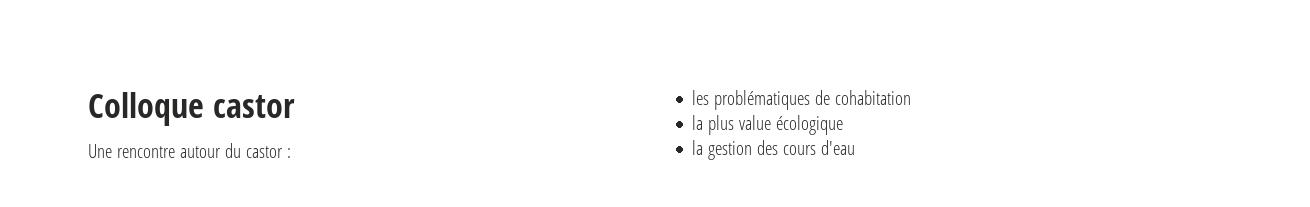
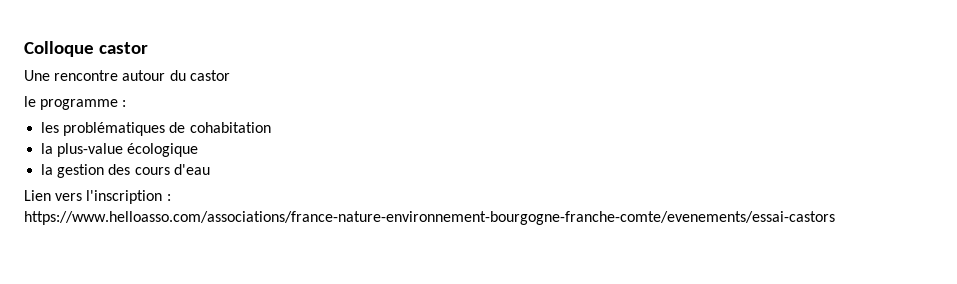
- Une rencontre autour du castor :
+ Une rencontre autour du castor
+ le programme :
- la plus value écologique
+ la plus-value écologique
+ Lien vers l'inscription : https://www.helloasso.com/associations/france-nature-environnement-bourgogne-franche-comte/evenements/essai-castors

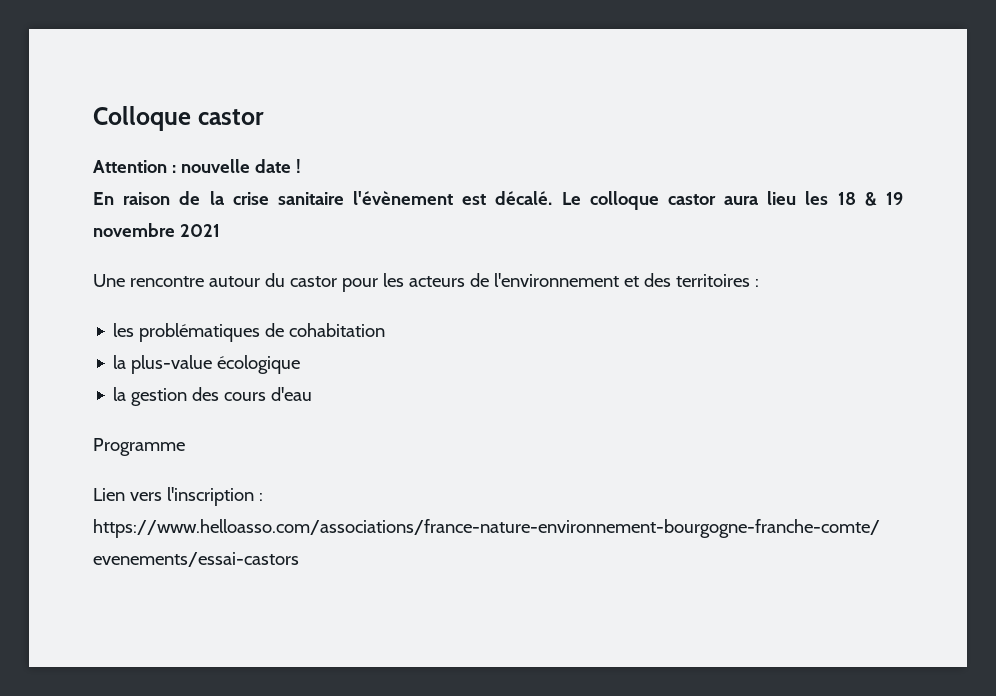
+ Attention : nouvelle date !
+ En raison de la crise sanitaire l'évènement est décalé. Le colloque castor aura lieu les 18 & 19 novembre 2021
- Une rencontre autour du castor
- le programme :
+ Une rencontre autour du castor pour les acteurs de l'environnement et des territoires :
+ Programme

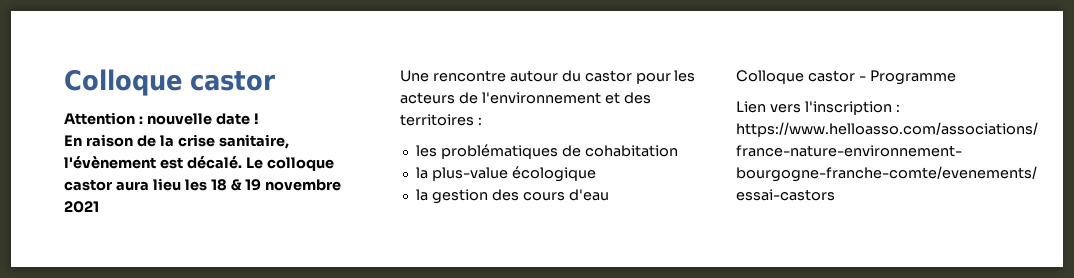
- En raison de la crise sanitaire l'évènement est décalé.
+ En raison de la crise sanitaire, l'évènement est décalé.
- Programme
+ Colloque castor - Programme

